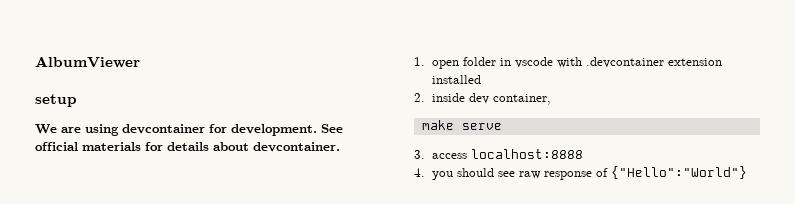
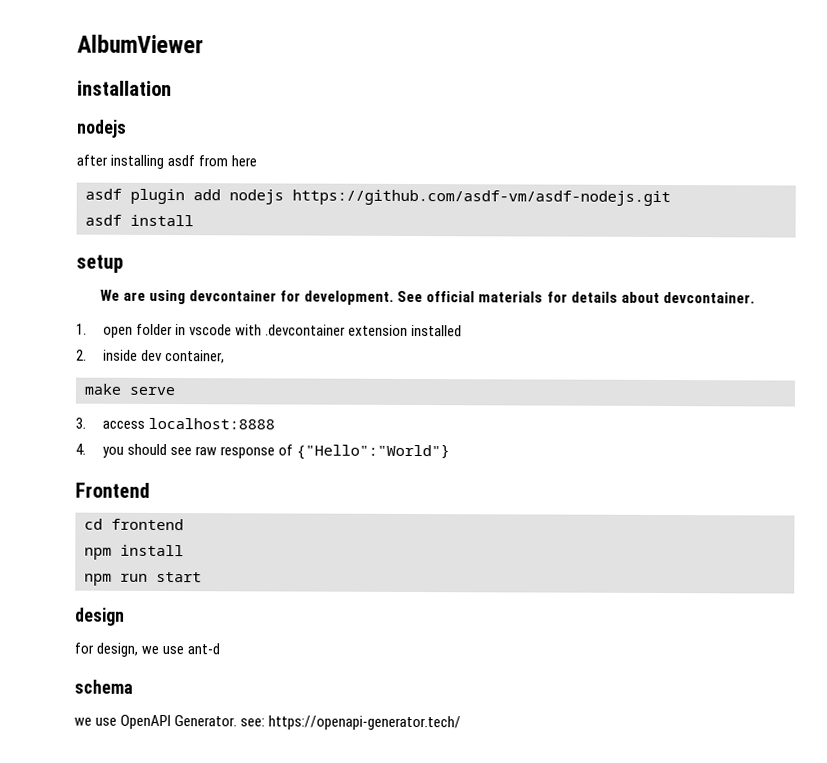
+ installation
+ nodejs
+ after installing asdf from here
+ asdf plugin add nodejs https://github.com/asdf-vm/asdf-nodejs.git
+ asdf install
+ Frontend
+ cd frontend
+ npm install
+ npm run start
+ design
+ for design, we use ant-d
+ schema
+ we use OpenAPI Generator. see: https://openapi-generator.tech/

